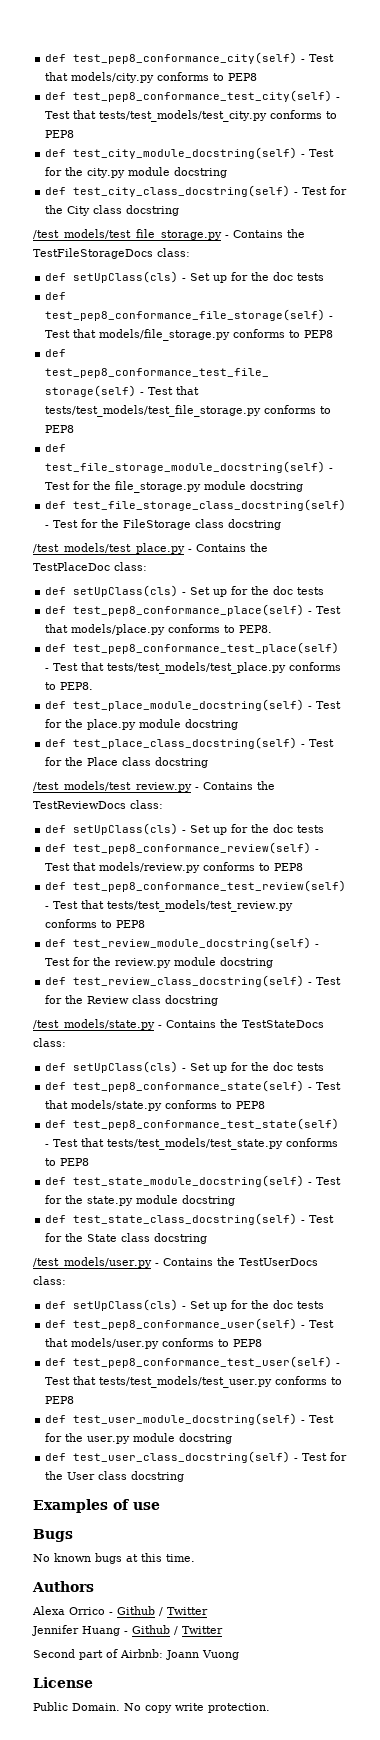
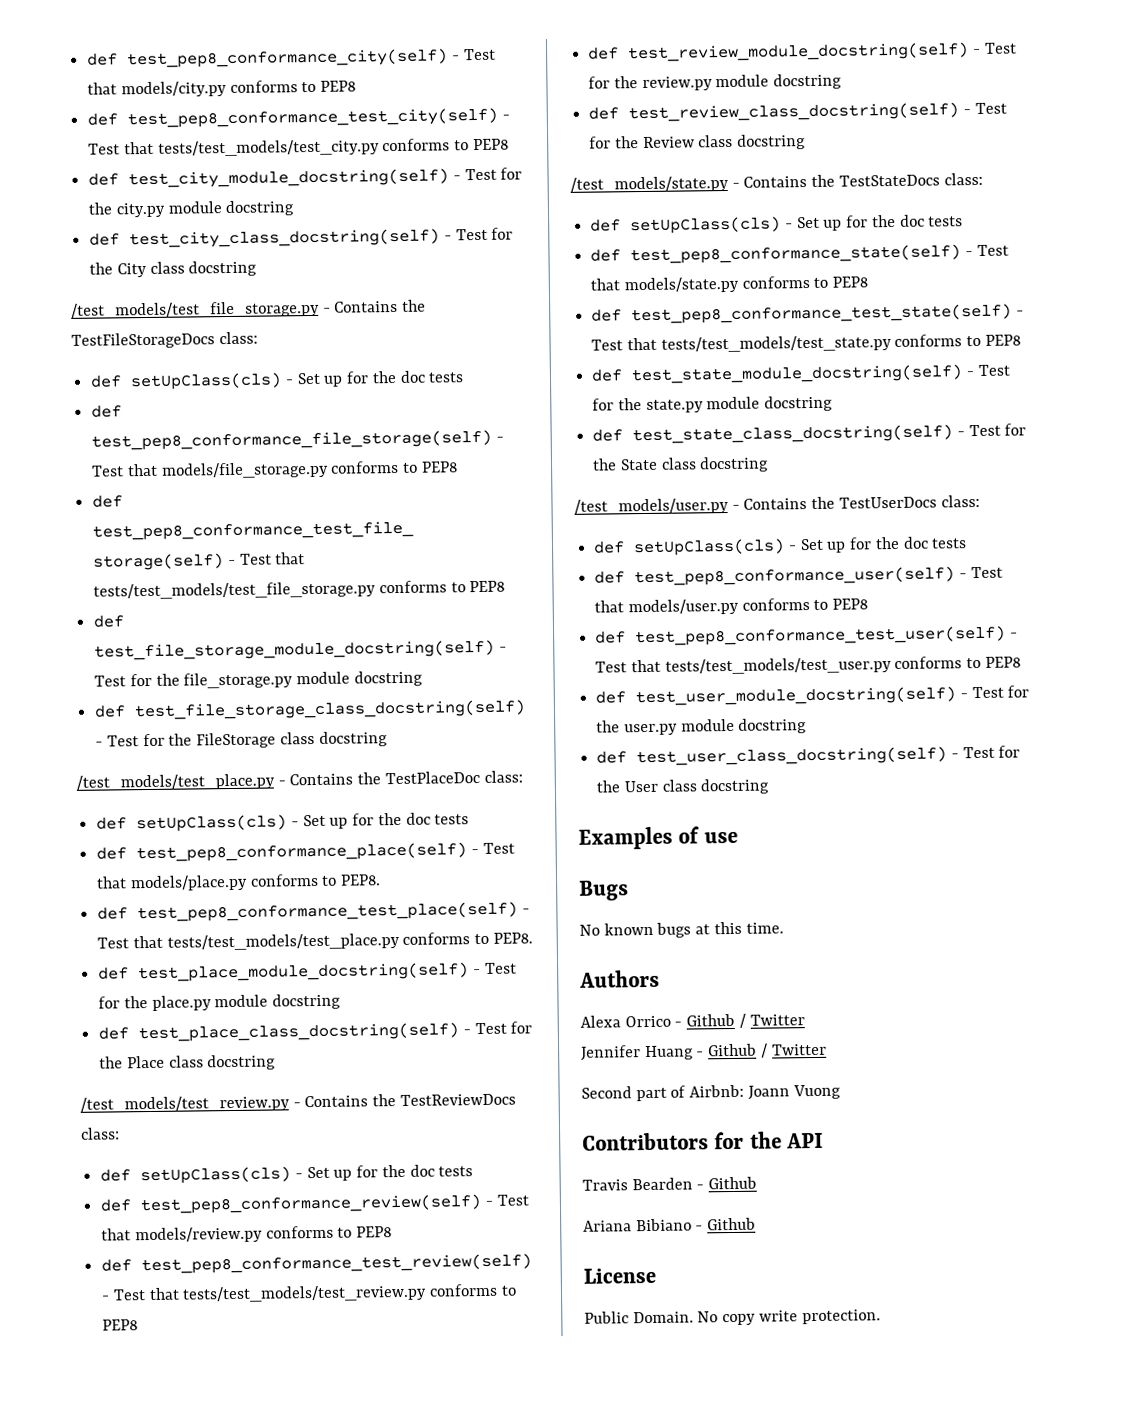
+ Contributors for the API
+ Travis Bearden - Github
+ Ariana Bibiano - Github

